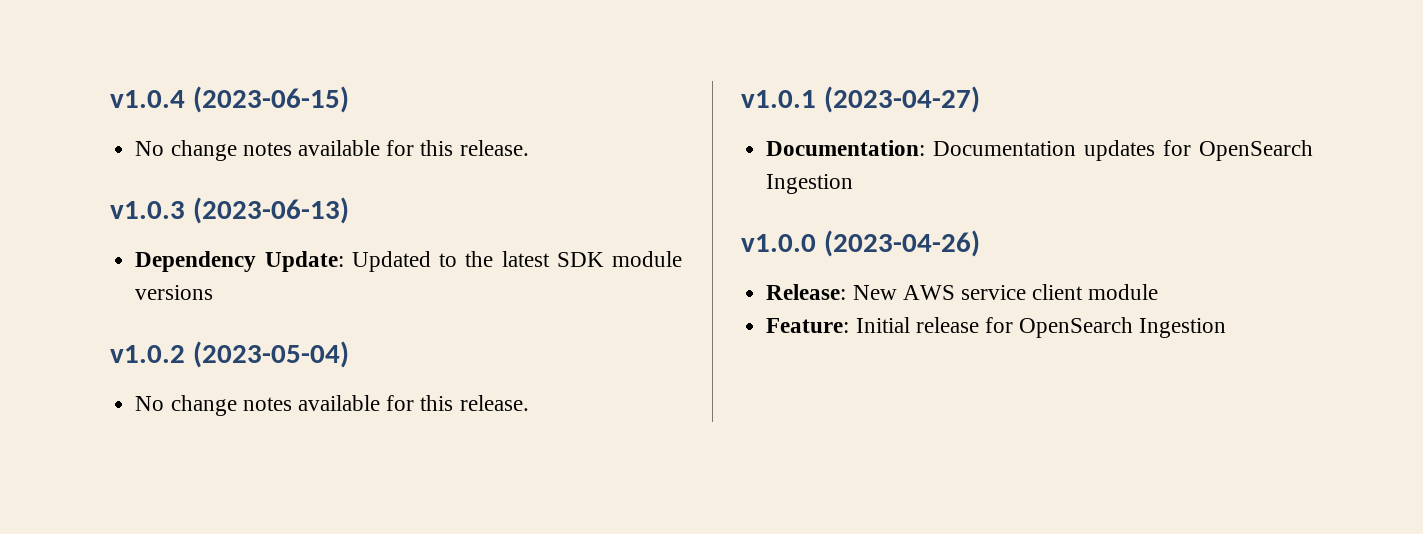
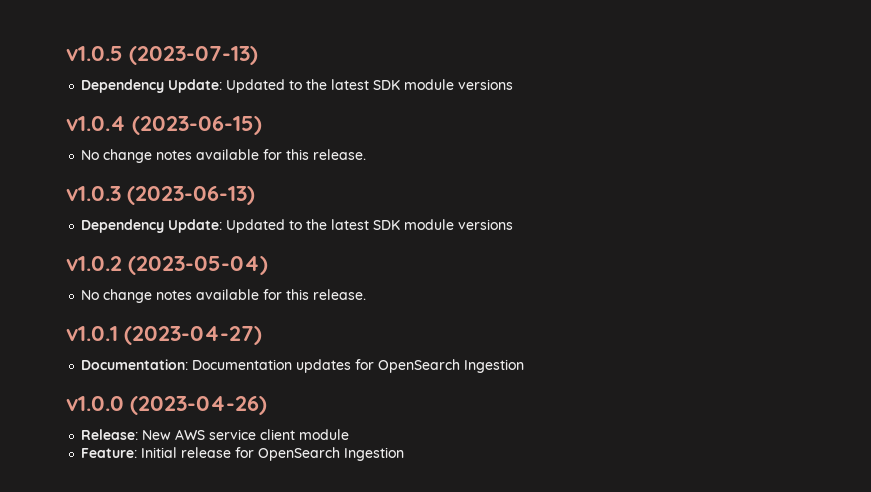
+ v1.0.5 (2023-07-13)
+ Dependency Update: Updated to the latest SDK module versions

